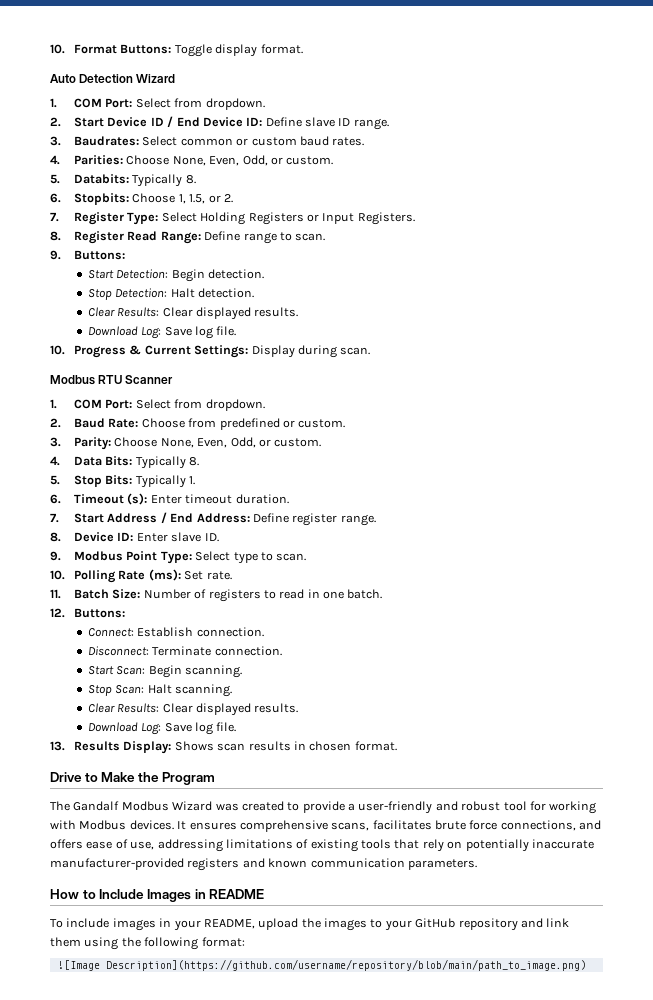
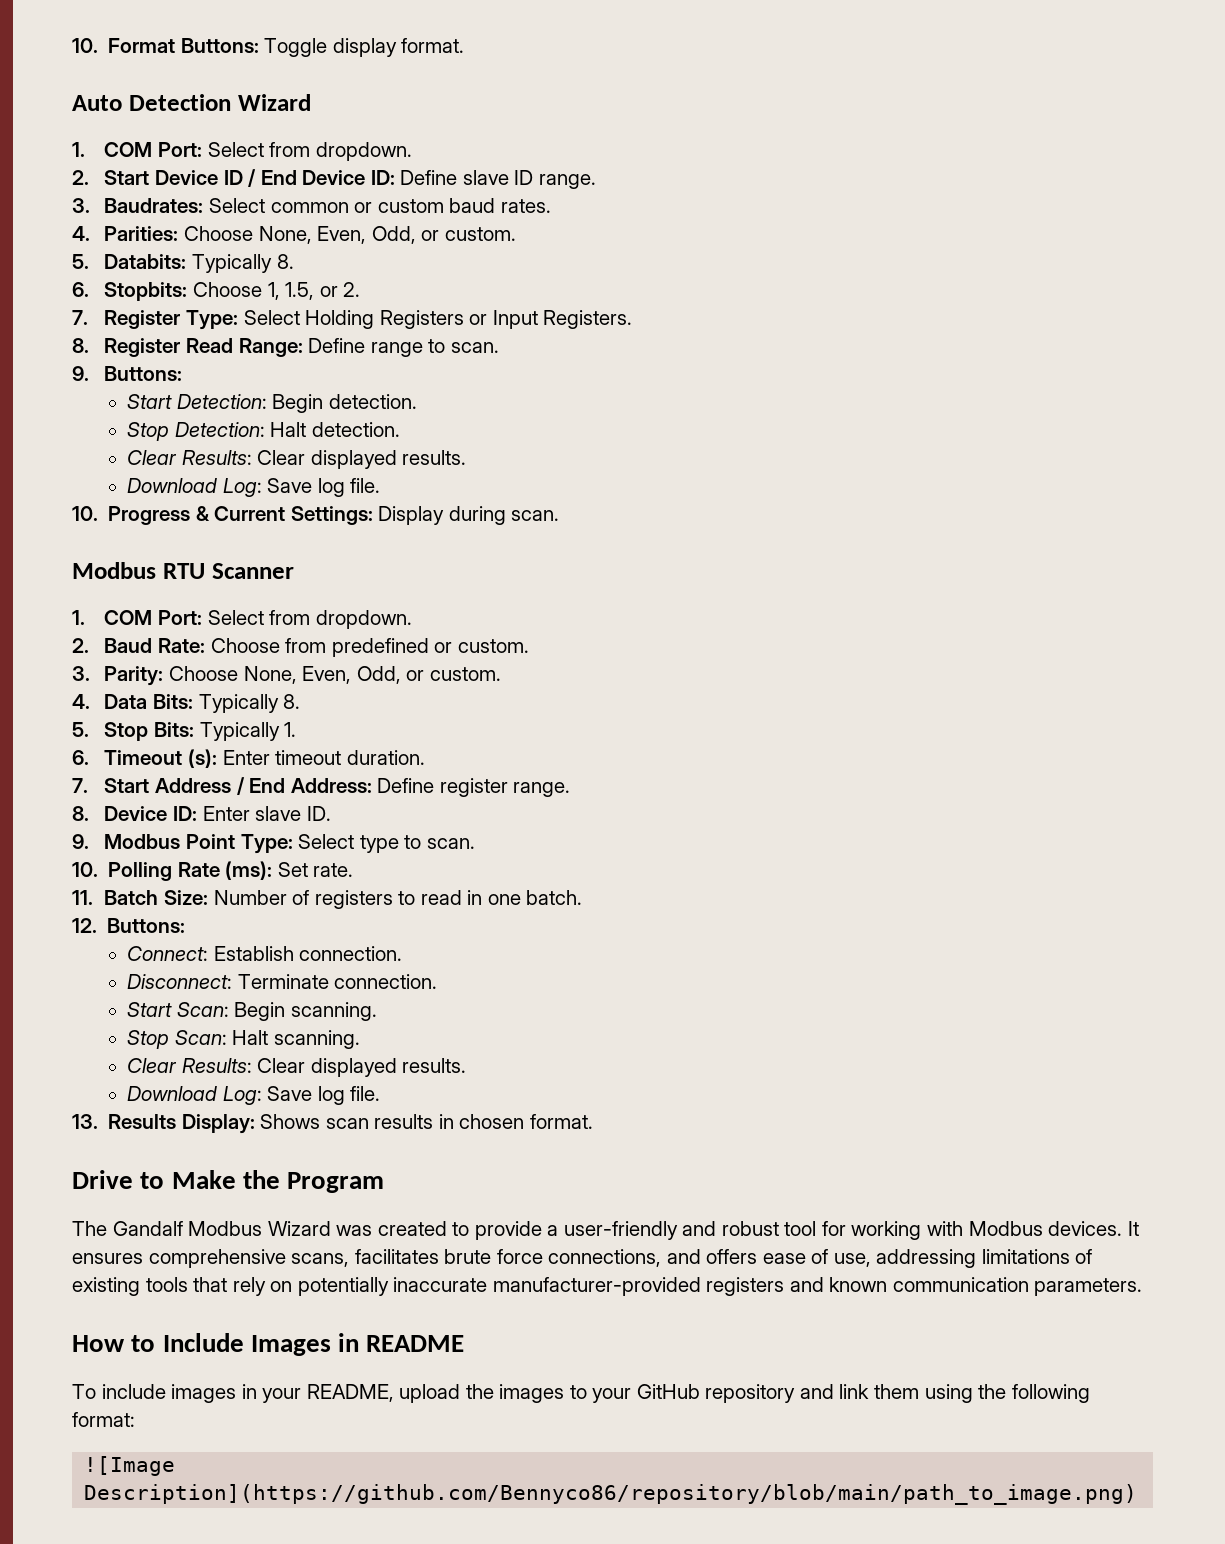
- ![Image Description](https://github.com/username/repository/blob/main/path_to_image.png)
+ ![Image Description](https://github.com/Bennyco86/repository/blob/main/path_to_image.png)

